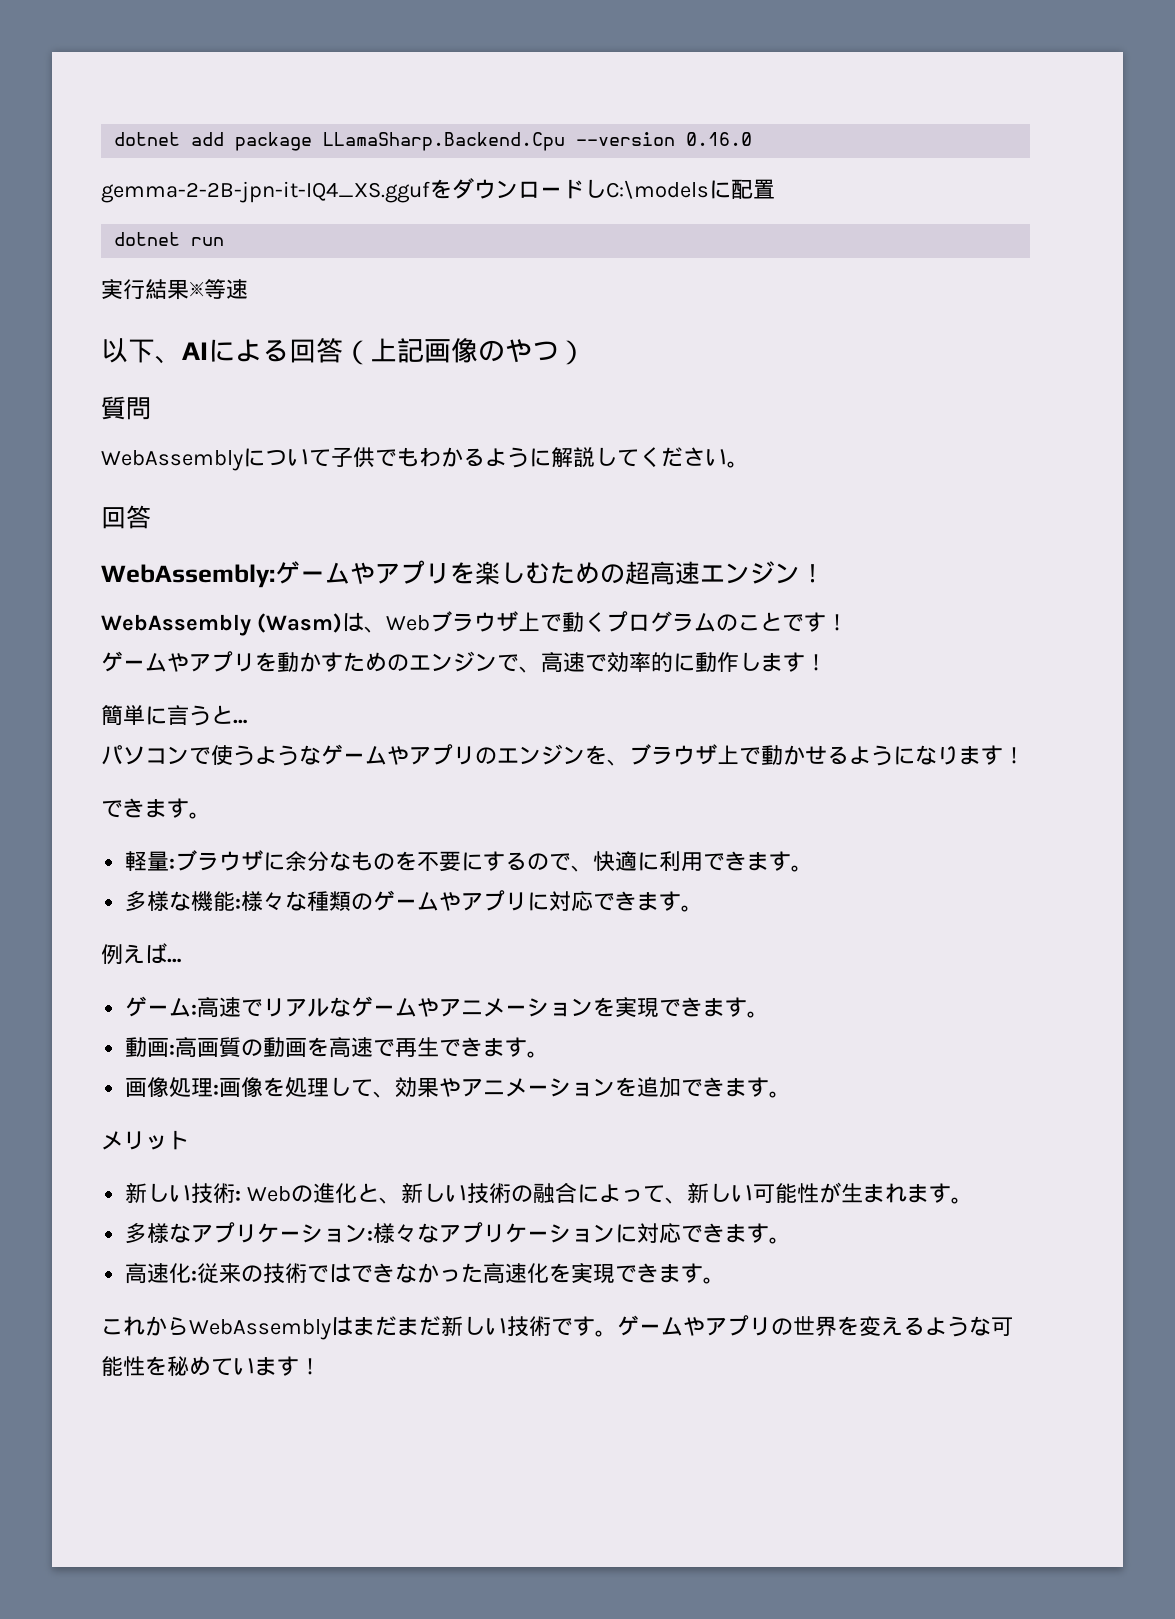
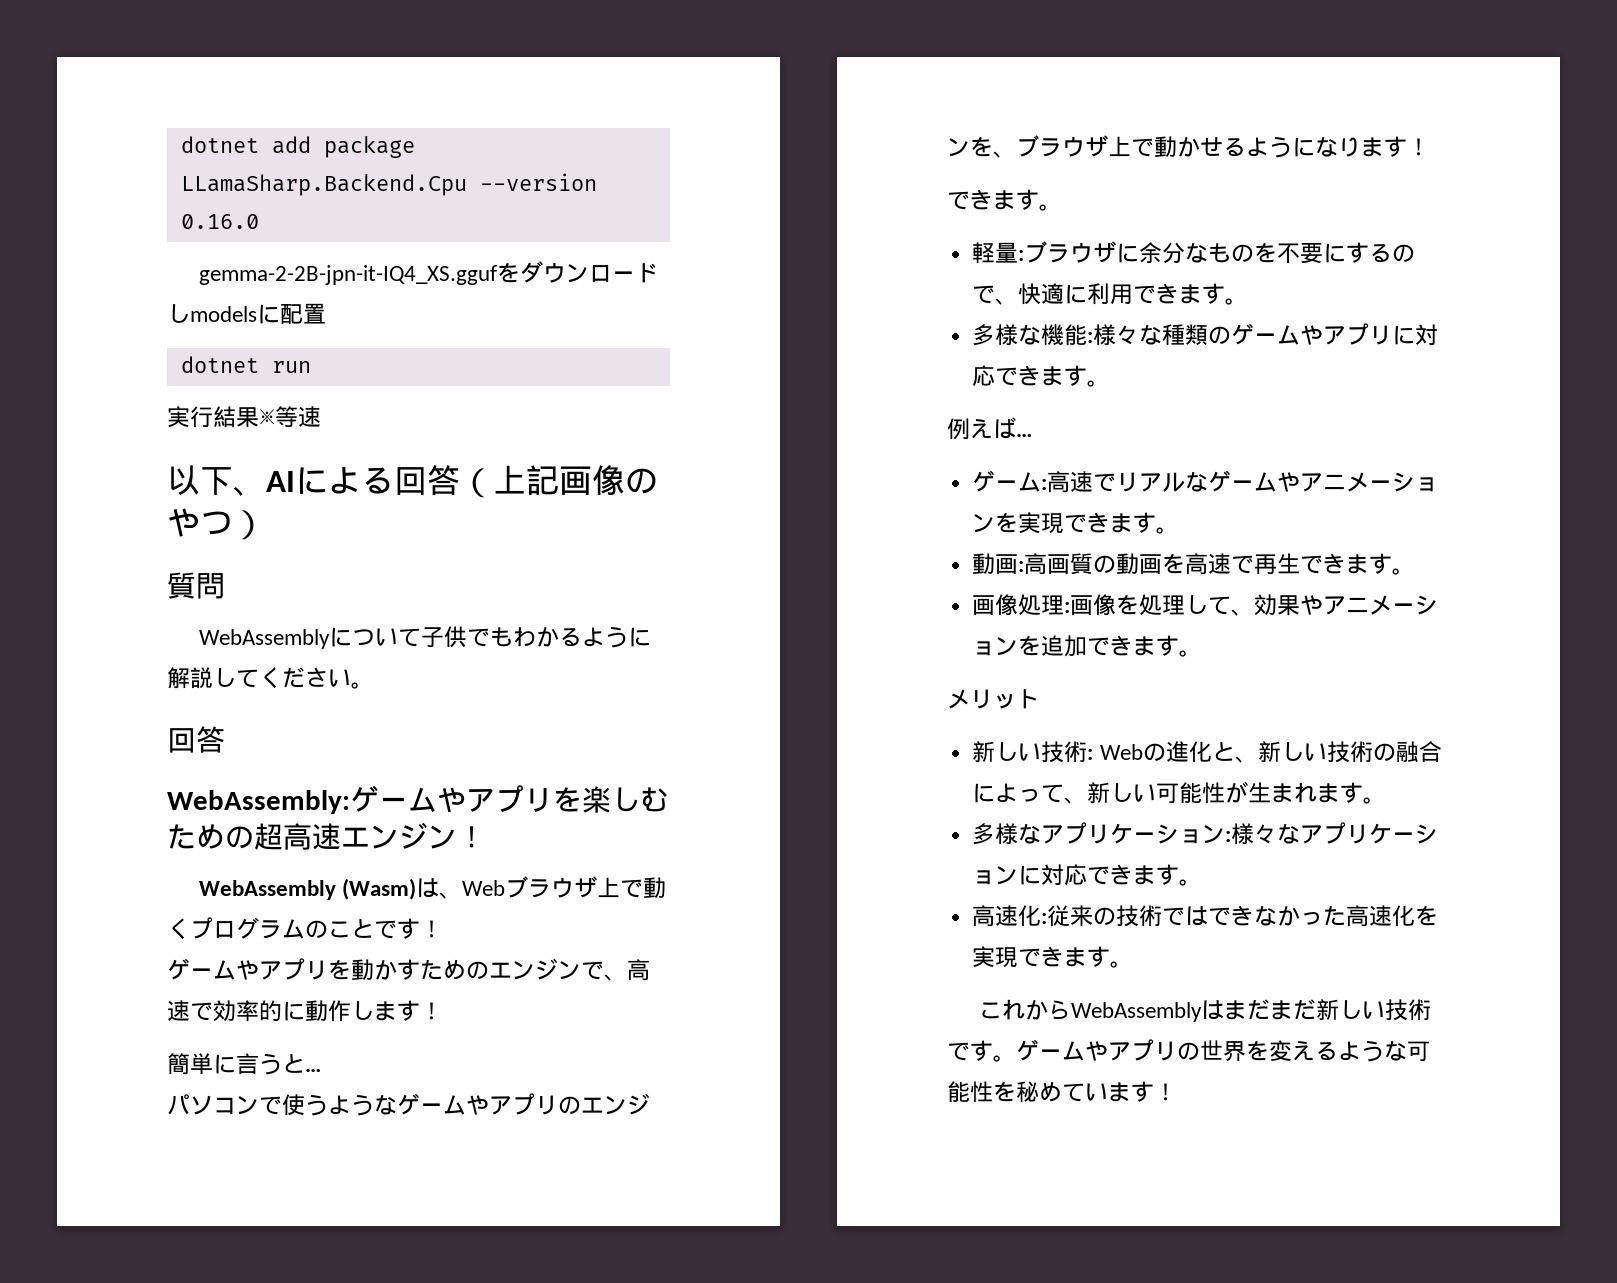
- gemma-2-2B-jpn-it-IQ4_XS.ggufをダウンロードしC:\modelsに配置
+ gemma-2-2B-jpn-it-IQ4_XS.ggufをダウンロードしmodelsに配置

